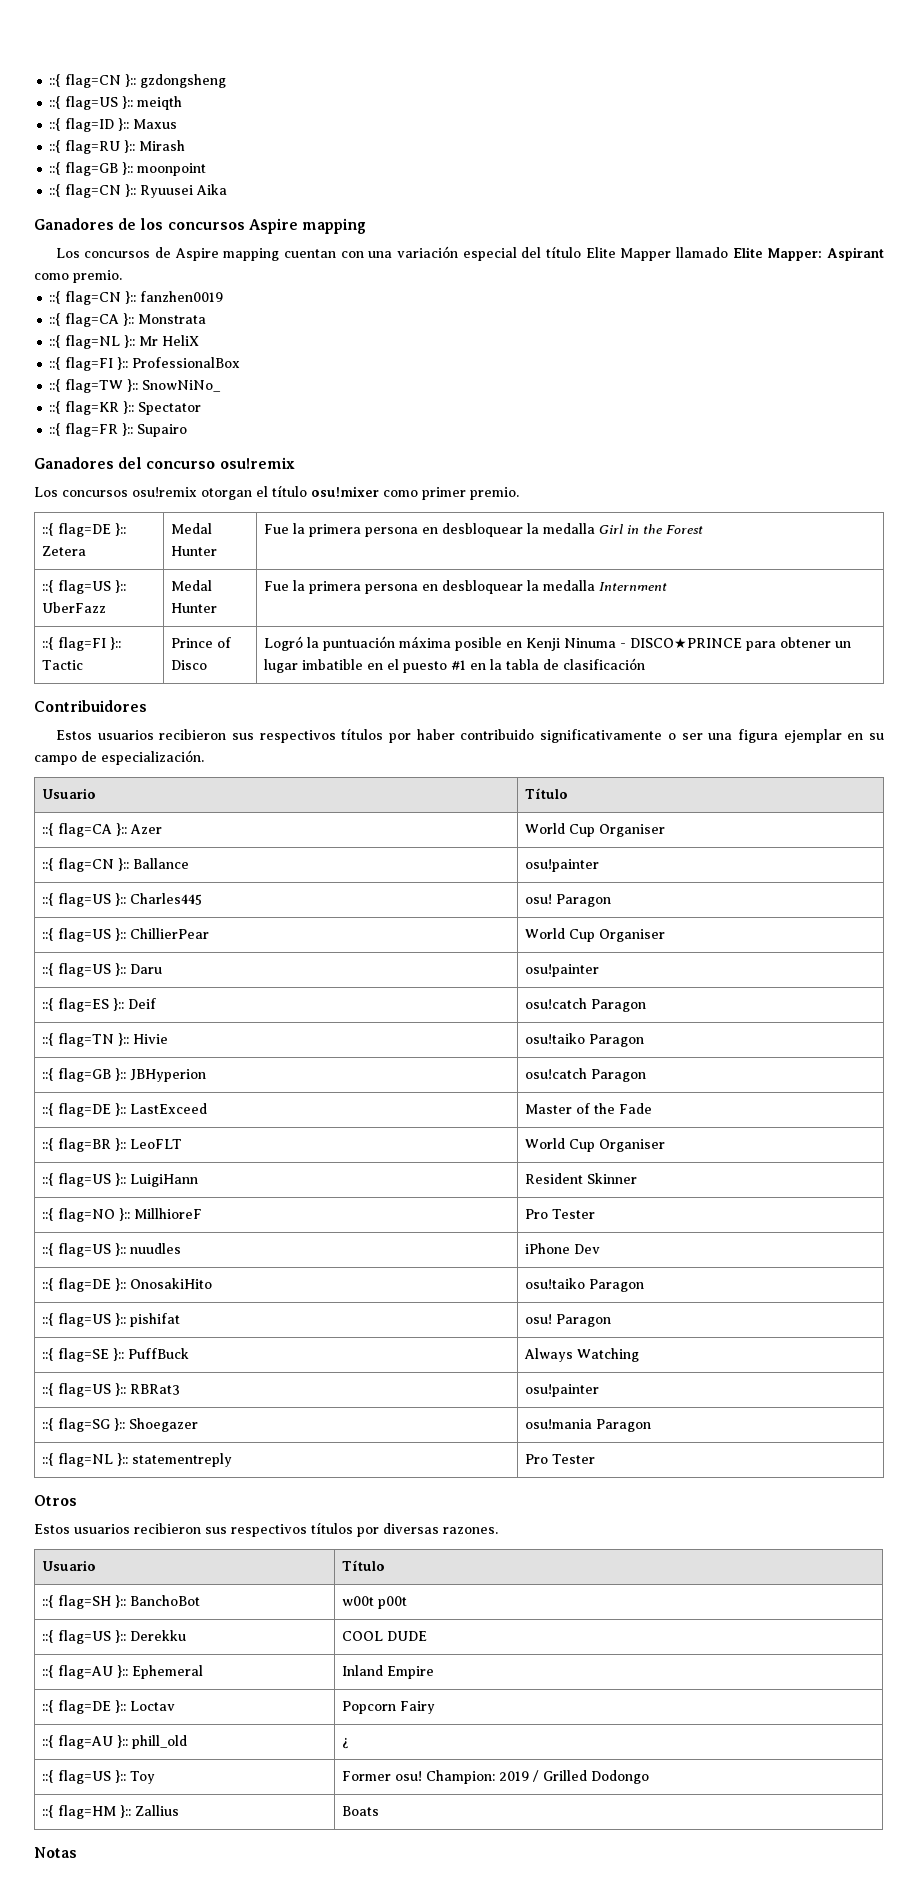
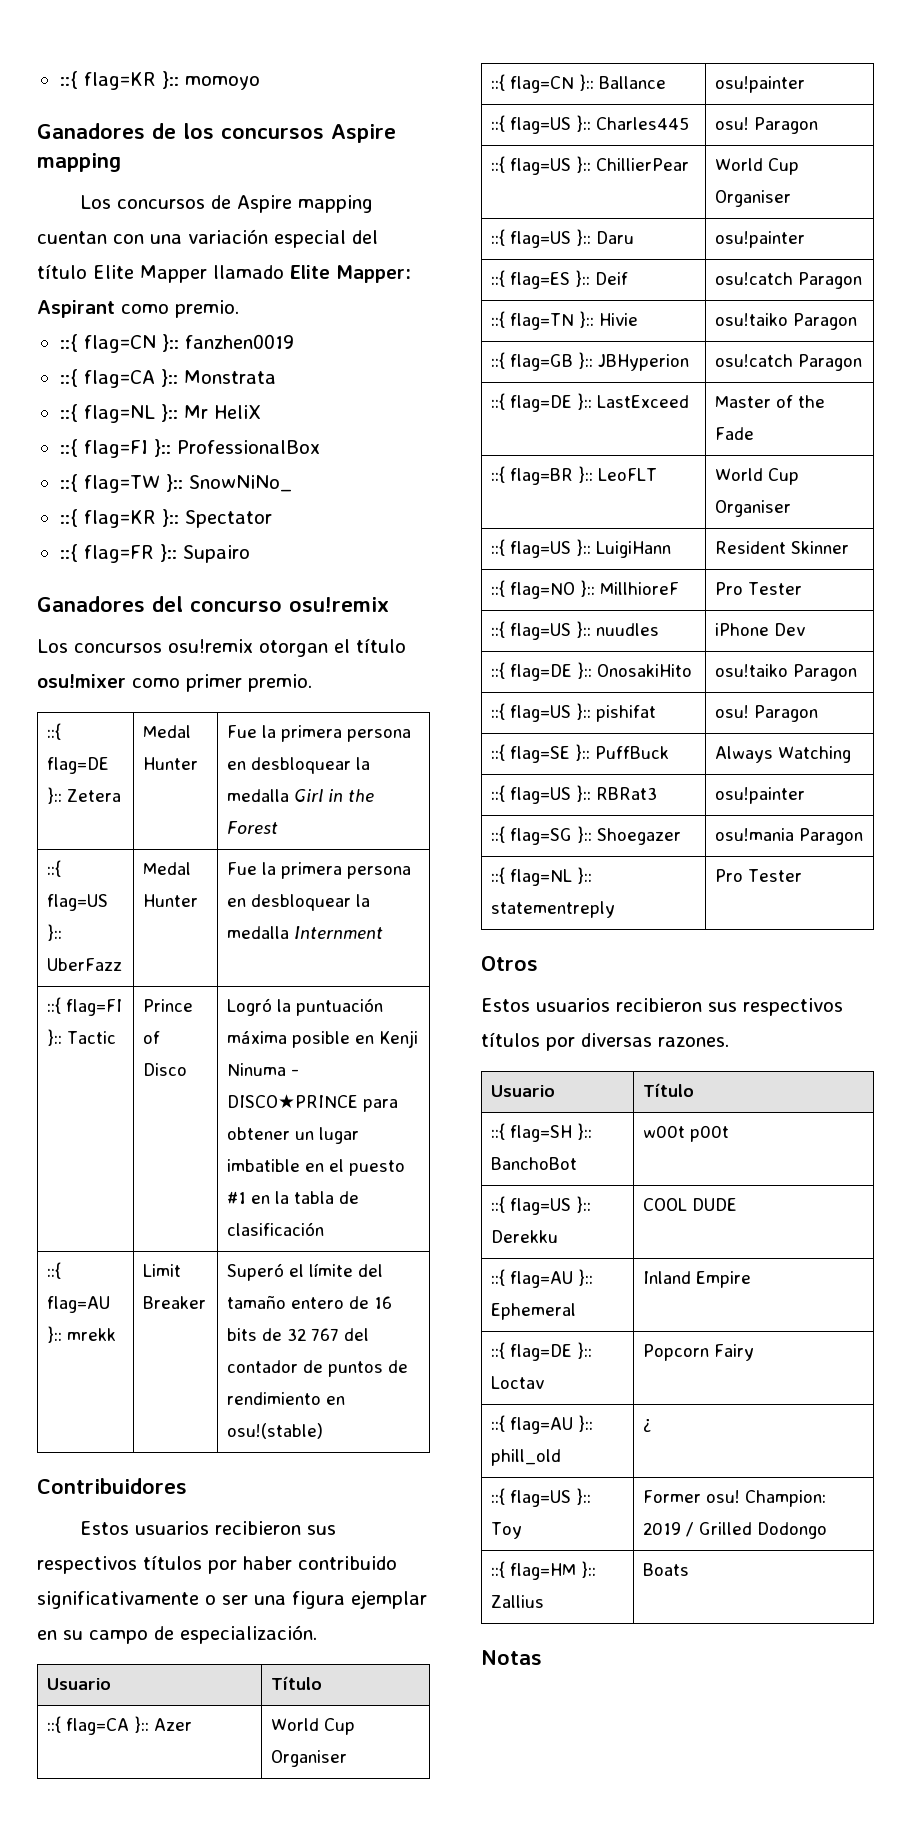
- ::{ flag=CN }:: gzdongsheng
- ::{ flag=US }:: meiqth
- ::{ flag=ID }:: Maxus
- ::{ flag=RU }:: Mirash
- ::{ flag=GB }:: moonpoint
- ::{ flag=CN }:: Ryuusei Aika
+ ::{ flag=KR }:: momoyo
+ ::{ flag=AU }:: mrekk | Limit Breaker | Superó el límite del tamaño entero de 16 bits de 32 767 del contador de puntos de rendimiento en osu!(stable)

